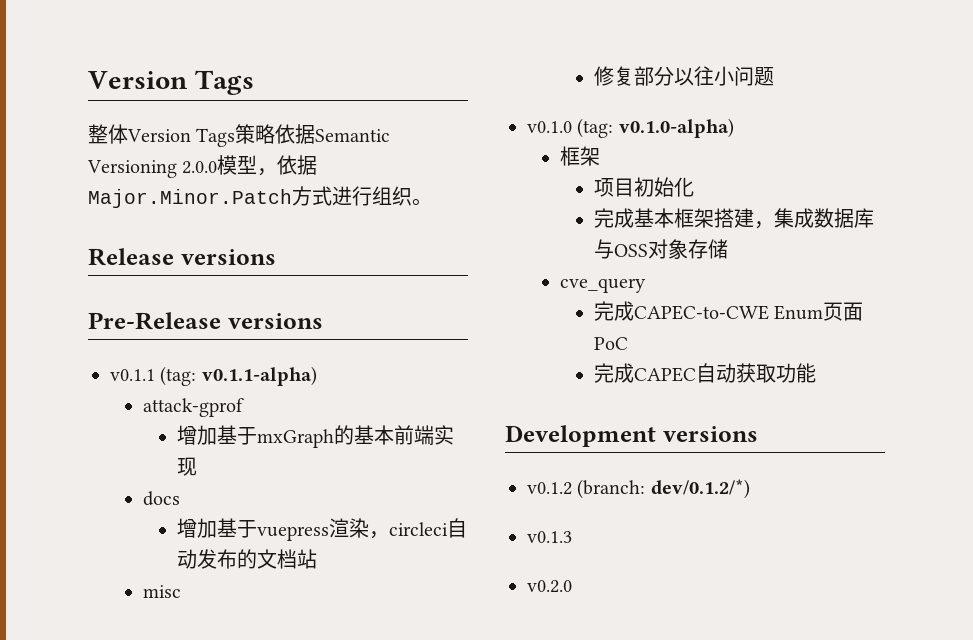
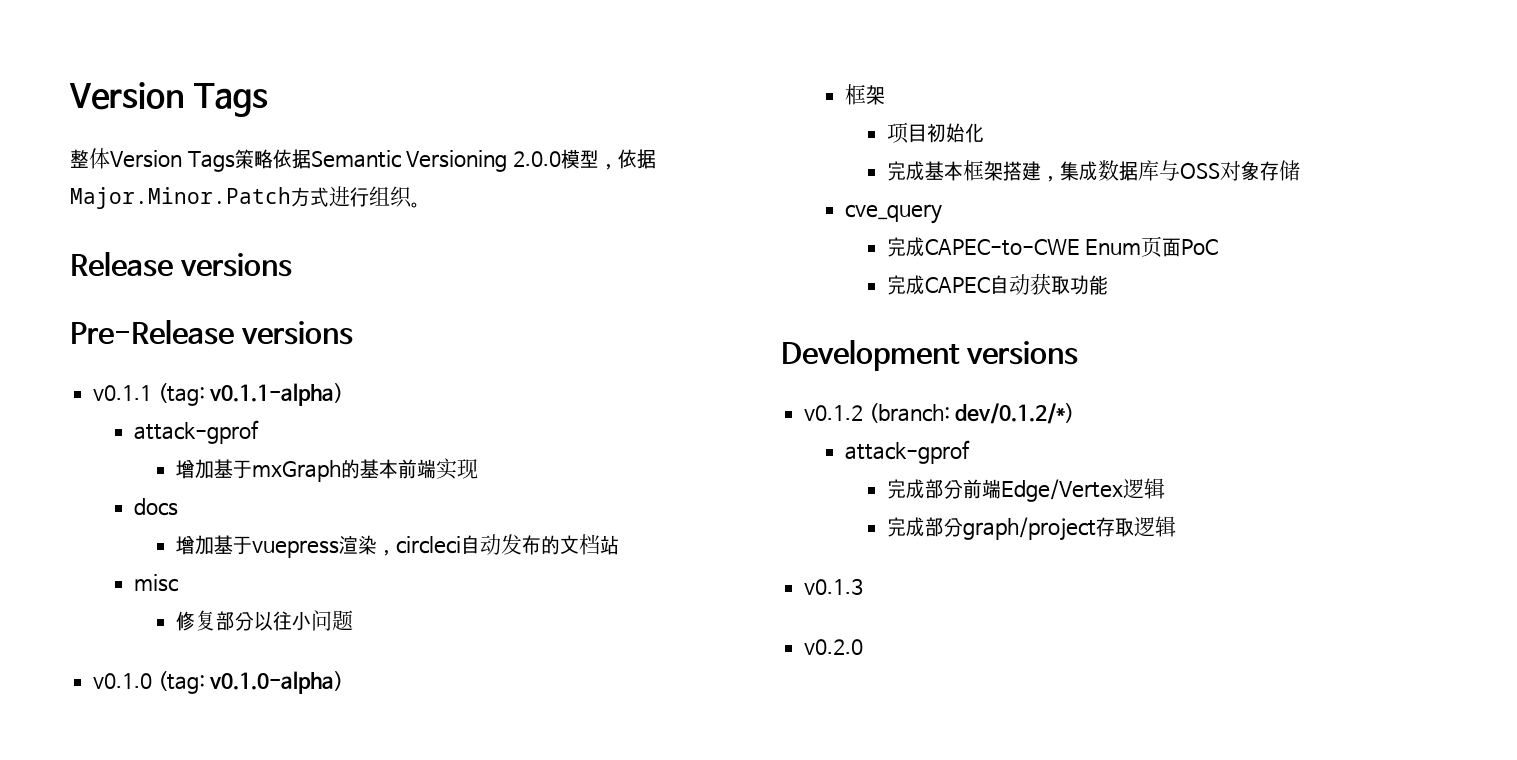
  v0.1.2 (branch: dev/0.1.2/*)
+ attack-gprof
+ 完成部分前端Edge/Vertex逻辑
+ 完成部分graph/project存取逻辑

